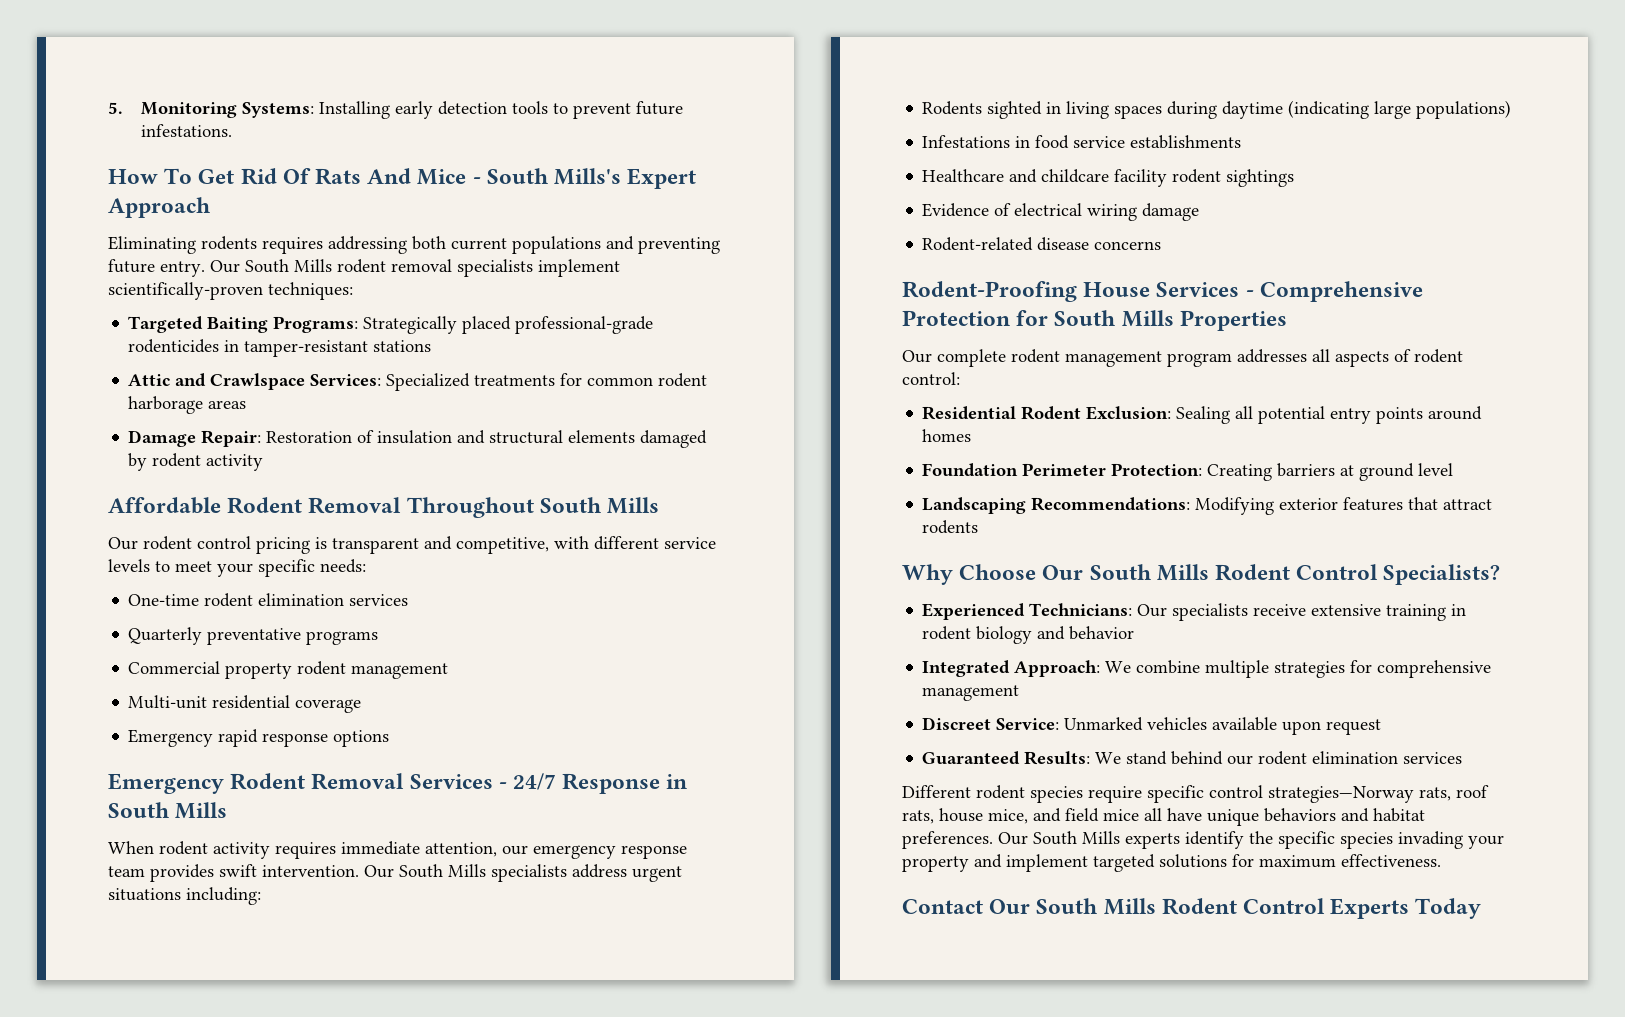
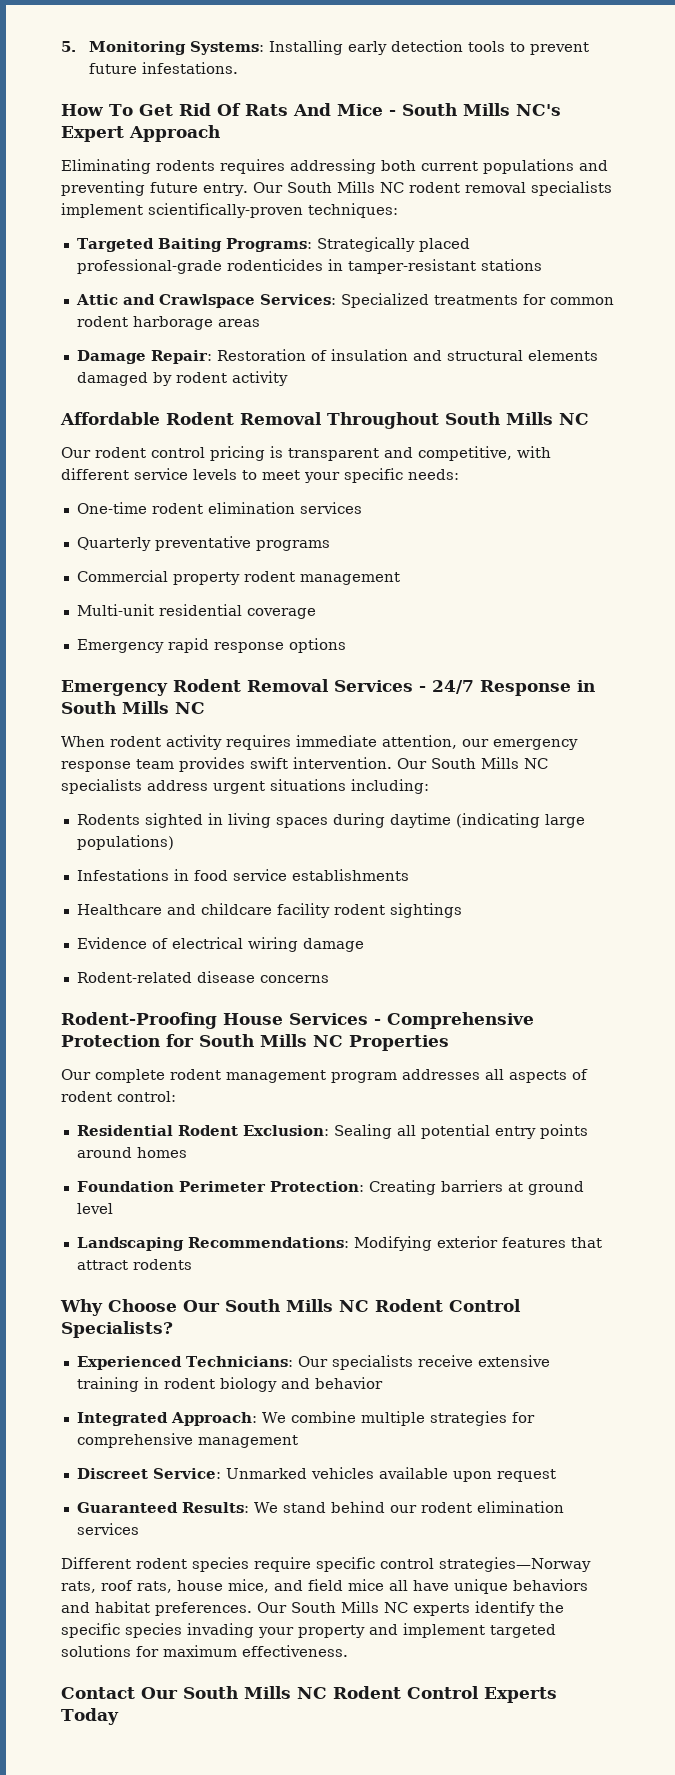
- How To Get Rid Of Rats And Mice - South Mills's Expert Approach
+ How To Get Rid Of Rats And Mice - South Mills NC's Expert Approach
- Our South Mills rodent removal specialists implement scientifically-proven techniques:
+ Our South Mills NC rodent removal specialists implement scientifically-proven techniques:
- Affordable Rodent Removal Throughout South Mills
+ Affordable Rodent Removal Throughout South Mills NC
- Emergency Rodent Removal Services - 24/7 Response in South Mills
+ Emergency Rodent Removal Services - 24/7 Response in South Mills NC
- Our South Mills specialists address urgent situations including:
+ Our South Mills NC specialists address urgent situations including:
- Rodent-Proofing House Services - Comprehensive Protection for South Mills Properties
+ Rodent-Proofing House Services - Comprehensive Protection for South Mills NC Properties
- Why Choose Our South Mills Rodent Control Specialists?
+ Why Choose Our South Mills NC Rodent Control Specialists?
- Our South Mills experts identify the specific species invading your property and implement targeted solutions for maximum effectiveness.
+ Our South Mills NC experts identify the specific species invading your property and implement targeted solutions for maximum effectiveness.
- Contact Our South Mills Rodent Control Experts Today
+ Contact Our South Mills NC Rodent Control Experts Today

